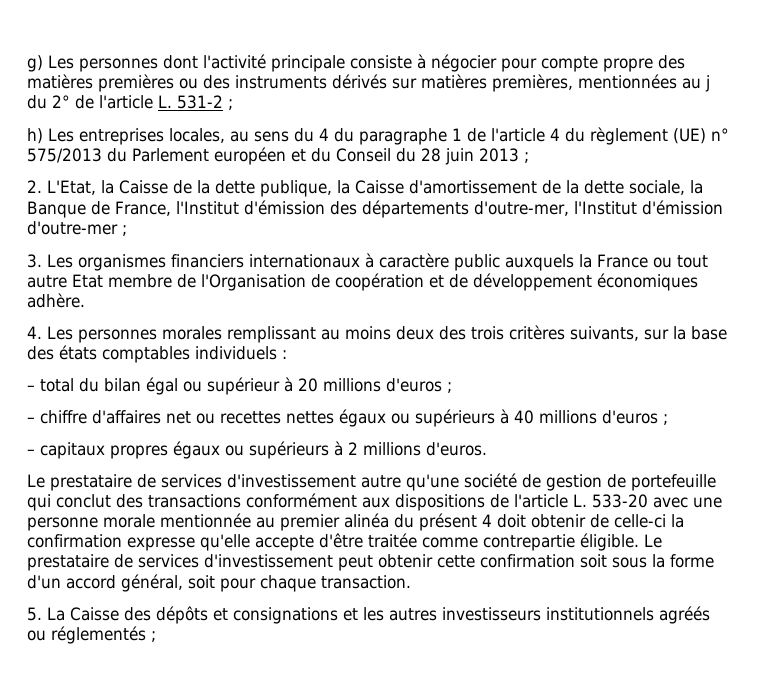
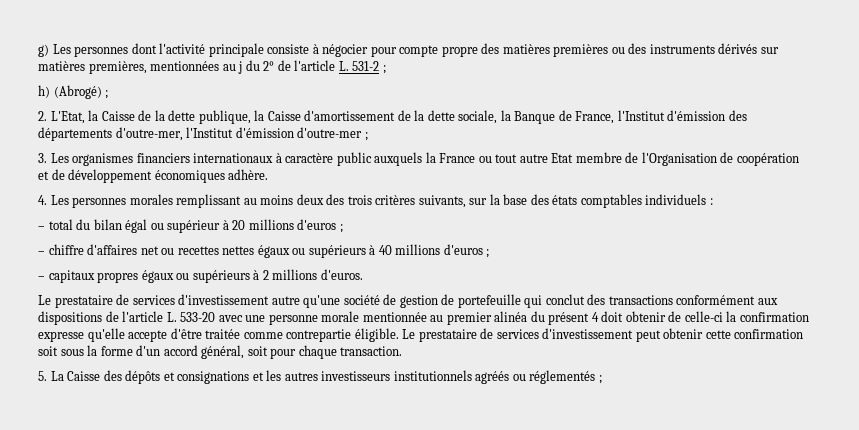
- h) Les entreprises locales, au sens du 4 du paragraphe 1 de l'article 4 du règlement (UE) n° 575/2013 du Parlement européen et du Conseil du 28 juin 2013 ;
+ h) (Abrogé) ;

